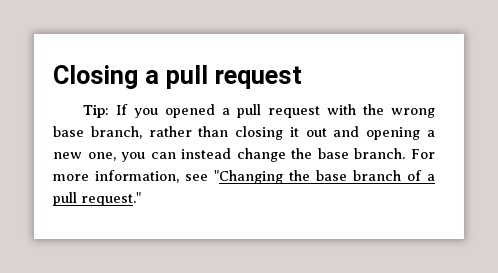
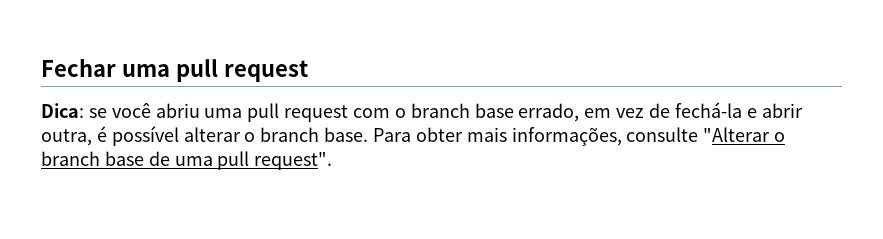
- Closing a pull request
+ Fechar uma pull request
- Tip: If you opened a pull request with the wrong base branch, rather than closing it out and opening a new one, you can instead change the base branch. For more information, see "Changing the base branch of a pull request."
+ Dica: se você abriu uma pull request com o branch base errado, em vez de fechá-la e abrir outra, é possível alterar o branch base. Para obter mais informações, consulte "Alterar o branch base de uma pull request".

